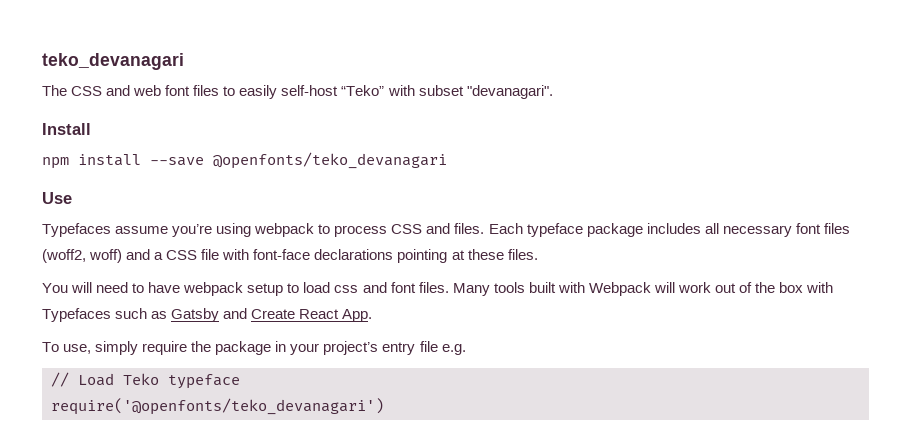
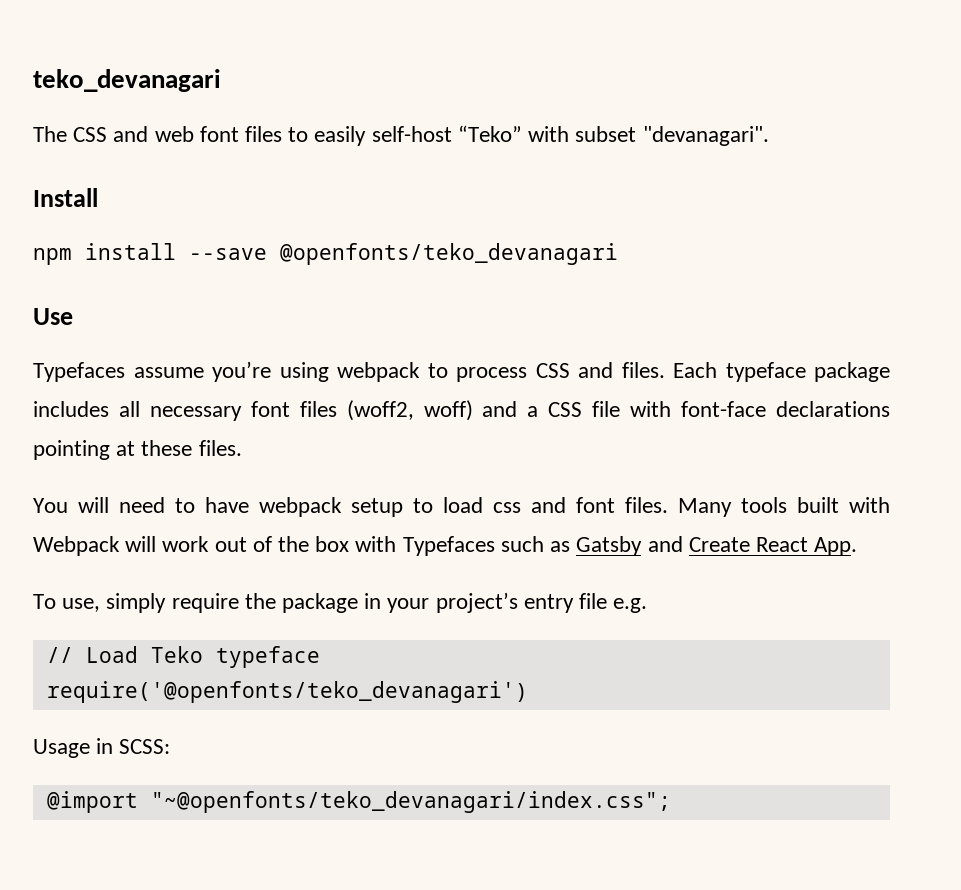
+ Usage in SCSS:
+ @import "~@openfonts/teko_devanagari/index.css";

